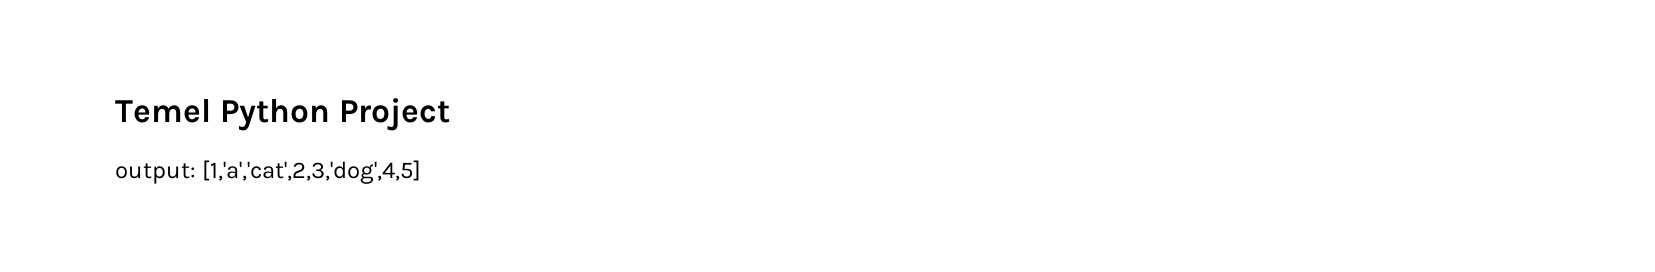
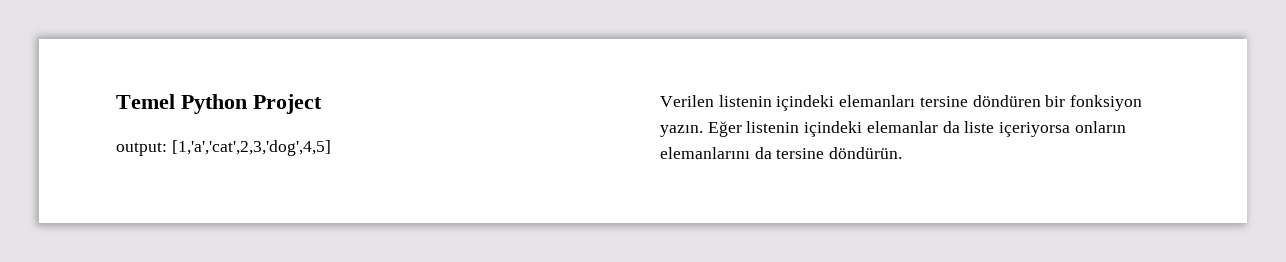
+ Verilen listenin içindeki elemanları tersine döndüren bir fonksiyon yazın. Eğer listenin içindeki elemanlar da liste içeriyorsa onların elemanlarını da tersine döndürün.

